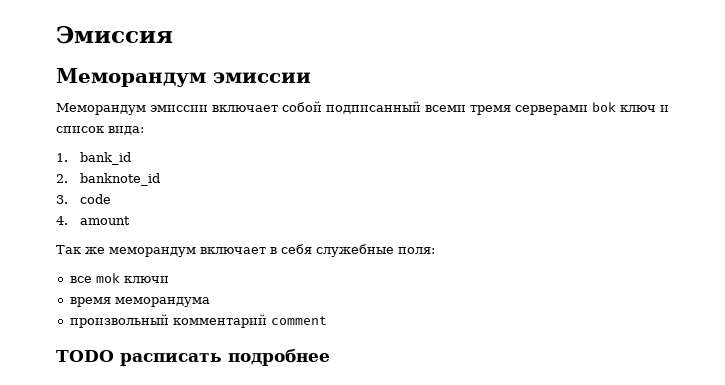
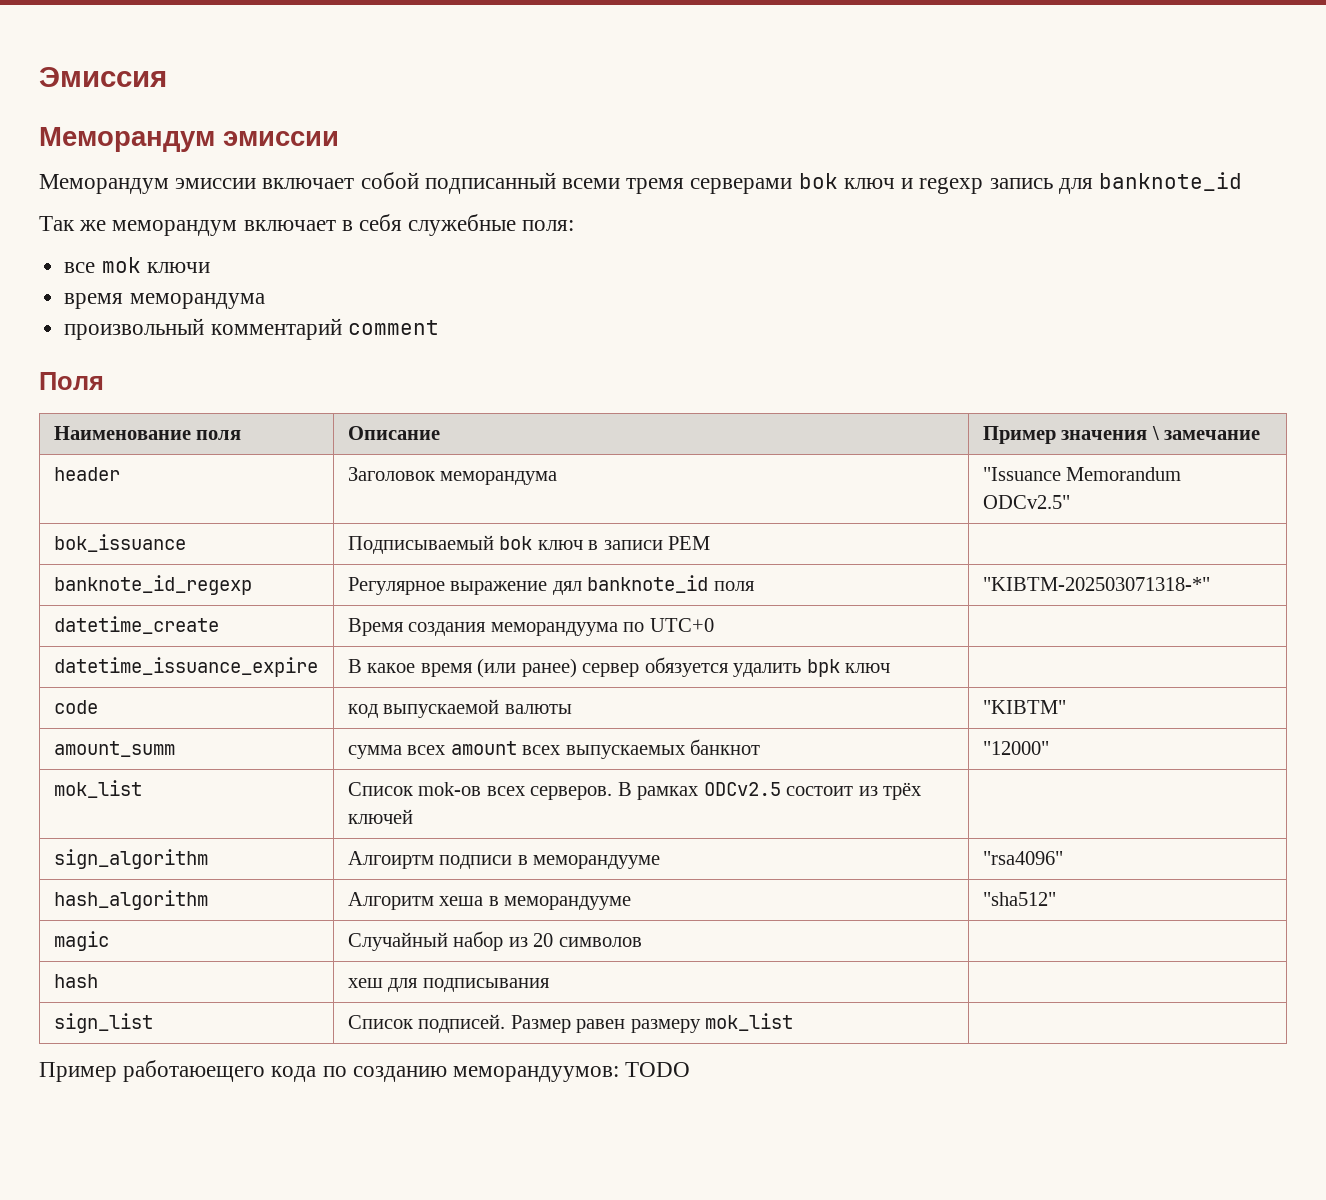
- Меморандум эмиссии включает собой подписанный всеми тремя серверами bok ключ и список вида:
- 1. bank_id
- 2. banknote_id
- 3. code
- 4. amount
+ Меморандум эмиссии включает собой подписанный всеми тремя серверами bok ключ и regexp запись для banknote_id
- TODO расписать подробнее
+ Поля
+ Наименование поля | Описание | Пример значения \ замечание
+ header | Заголовок меморандума | "Issuance Memorandum ODCv2.5"
+ bok_issuance | Подписываемый bok ключ в записи PEM |
+ banknote_id_regexp | Регулярное выражение дял banknote_id поля | "KIBTM-202503071318-*"
+ datetime_create | Время создания меморандуума по UTC+0 |
+ datetime_issuance_expire | В какое время (или ранее) сервер обязуется удалить bpk ключ |
+ code | код выпускаемой валюты | "KIBTM"
+ amount_summ | сумма всех amount всех выпускаемых банкнот | "12000"
+ mok_list | Список mok-ов всех серверов. В рамках ODCv2.5 состоит из трёх ключей |
+ sign_algorithm | Алгоиртм подписи в меморандууме | "rsa4096"
+ hash_algorithm | Алгоритм хеша в меморандууме | "sha512"
+ magiс | Случайный набор из 20 символов |
+ hash | хеш для подписывания |
+ sign_list | Список подписей. Размер равен размеру mok_list |
+ Пример работаюещего кода по созданию меморандуумов: TODO

